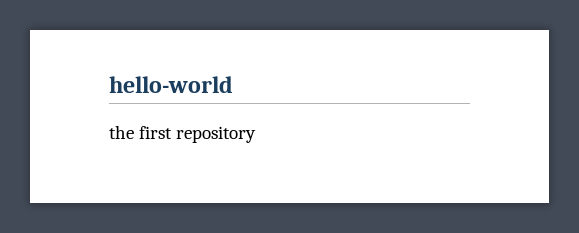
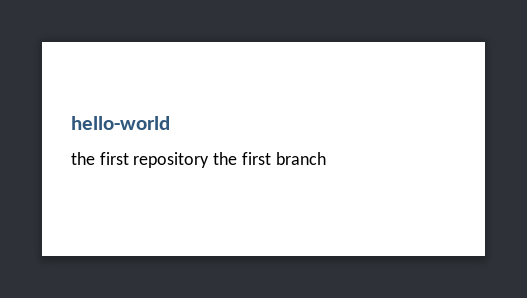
- the first repository
+ the first repository the first branch

